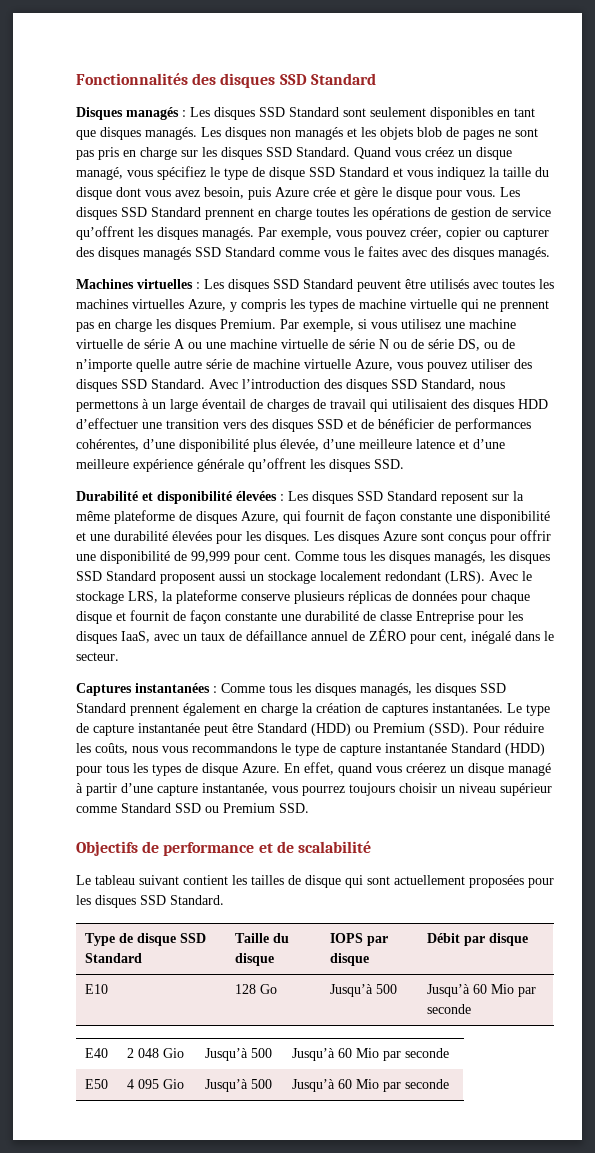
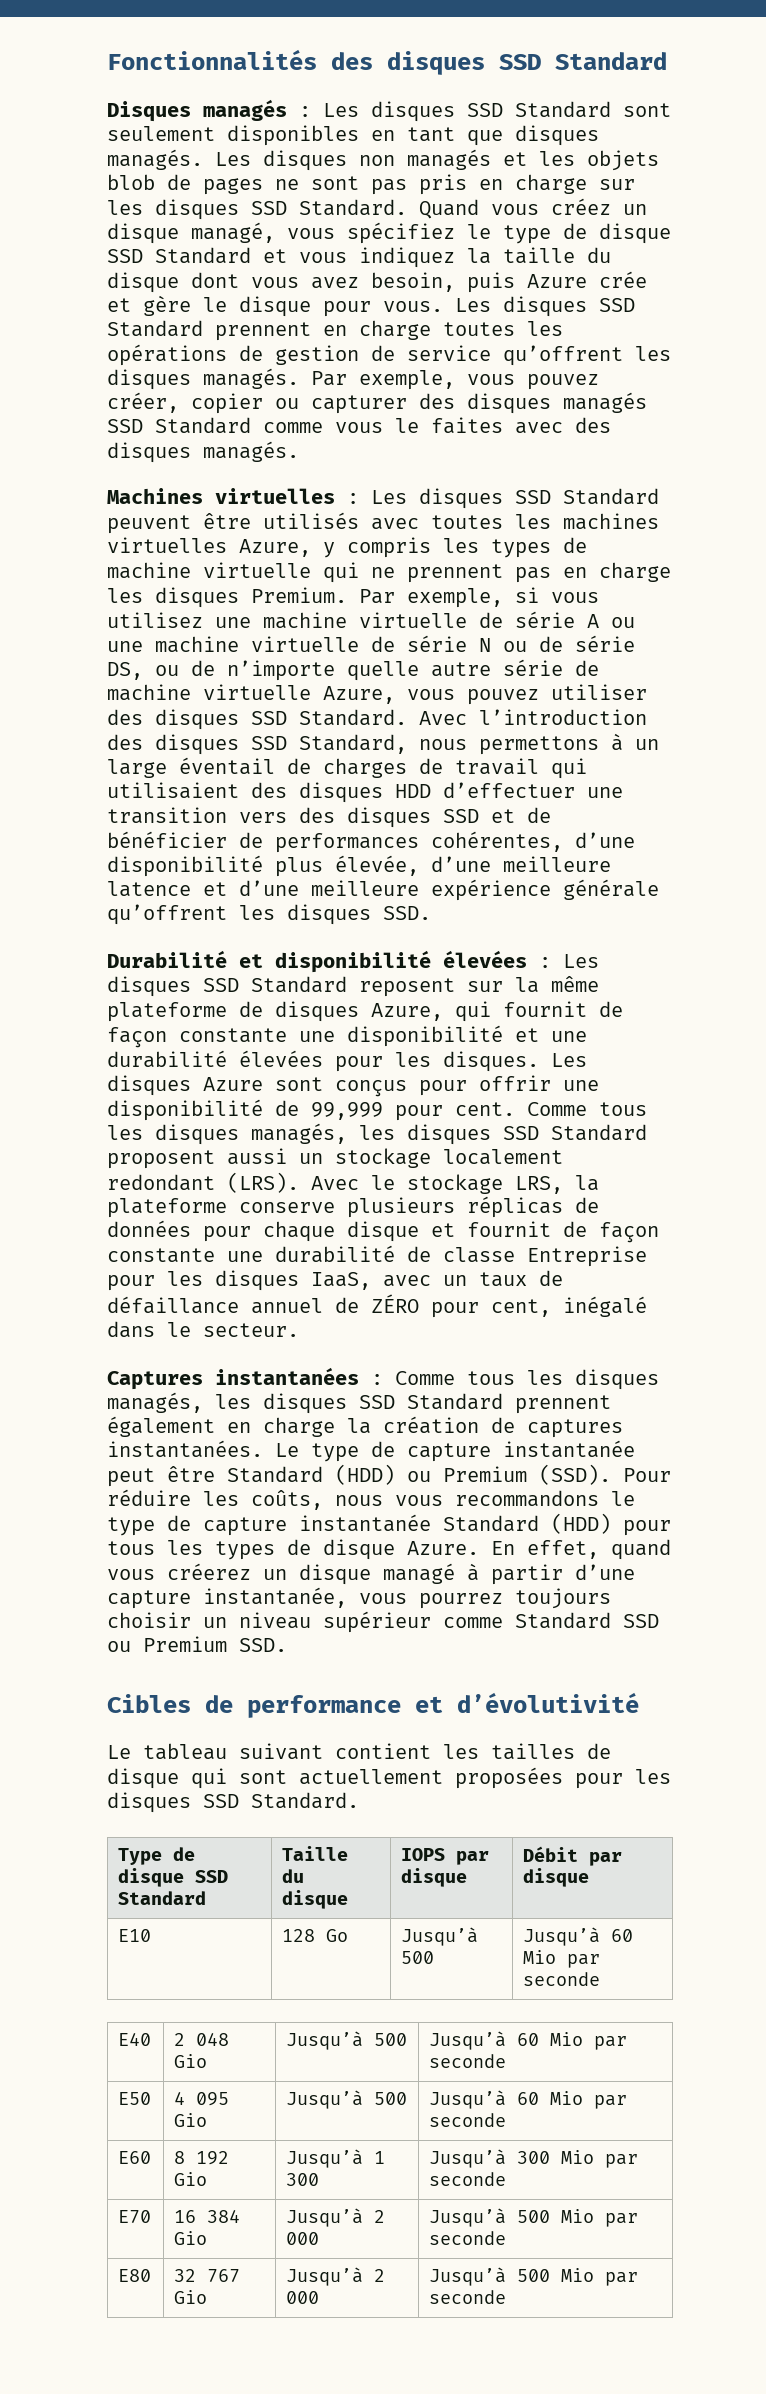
- Objectifs de performance et de scalabilité
+ Cibles de performance et d’évolutivité
+ E60 | 8 192 Gio | Jusqu’à 1 300 | Jusqu’à 300 Mio par seconde
+ E70 | 16 384 Gio | Jusqu’à 2 000 | Jusqu’à 500 Mio par seconde
+ E80 | 32 767 Gio | Jusqu’à 2 000 | Jusqu’à 500 Mio par seconde

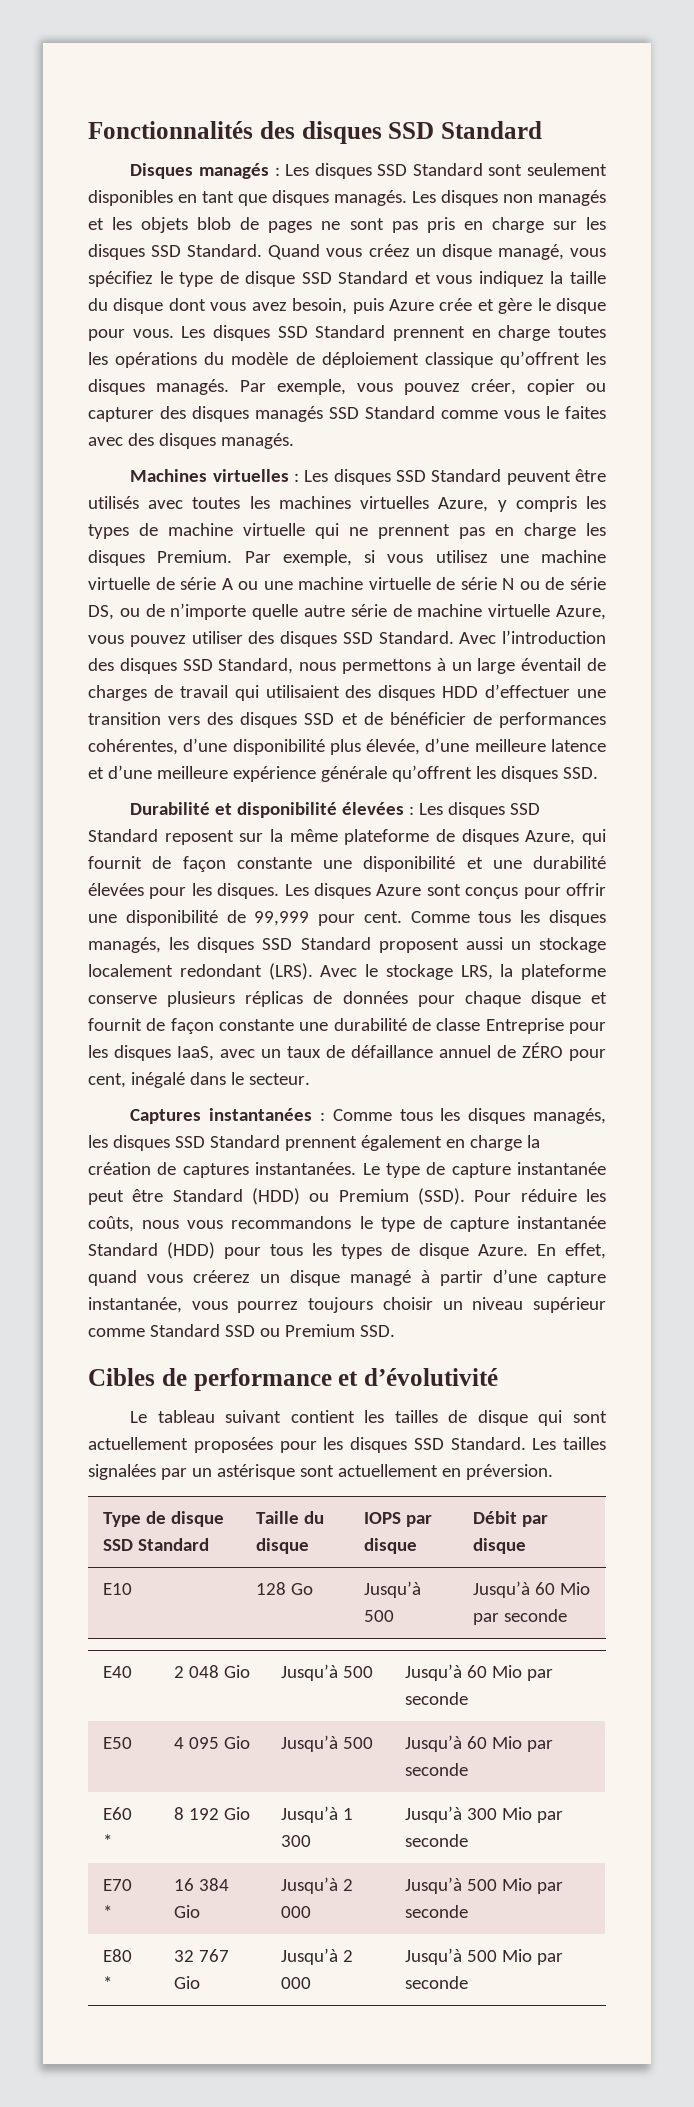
- Les disques SSD Standard prennent en charge toutes les opérations de gestion de service qu’offrent les disques managés.
+ Les disques SSD Standard prennent en charge toutes les opérations du modèle de déploiement classique qu’offrent les disques managés.
+ Les tailles signalées par un astérisque sont actuellement en préversion.
- E60 | 8 192 Gio | Jusqu’à 1 300 | Jusqu’à 300 Mio par seconde
+ E60 * | 8 192 Gio | Jusqu’à 1 300 | Jusqu’à 300 Mio par seconde
- E70 | 16 384 Gio | Jusqu’à 2 000 | Jusqu’à 500 Mio par seconde
+ E70 * | 16 384 Gio | Jusqu’à 2 000 | Jusqu’à 500 Mio par seconde
- E80 | 32 767 Gio | Jusqu’à 2 000 | Jusqu’à 500 Mio par seconde
+ E80 * | 32 767 Gio | Jusqu’à 2 000 | Jusqu’à 500 Mio par seconde

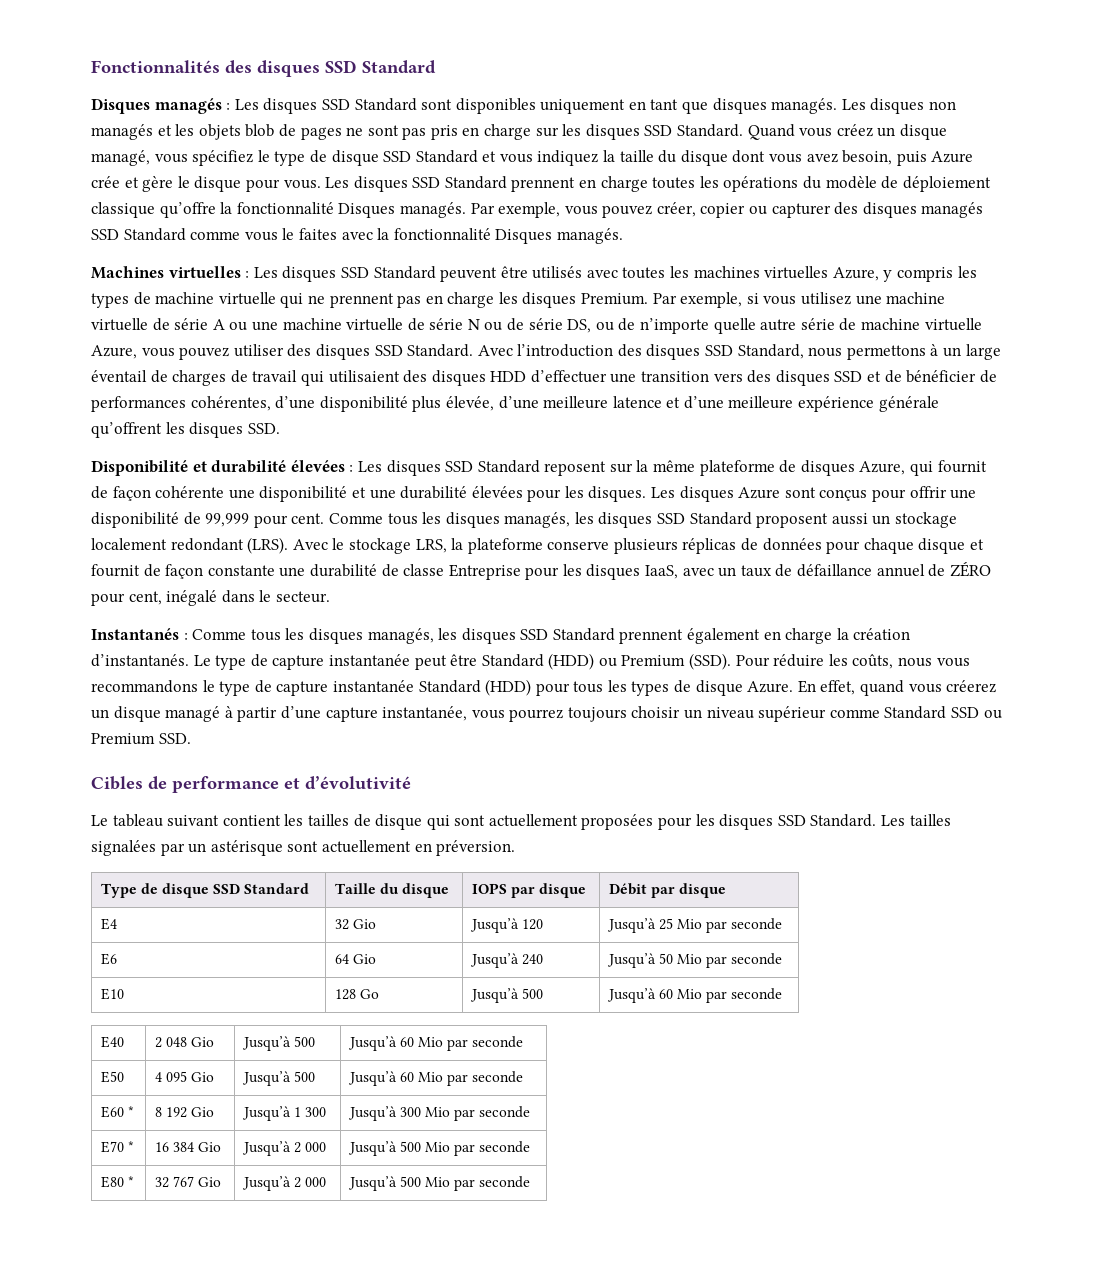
- Disques managés : Les disques SSD Standard sont seulement disponibles en tant que disques managés.
+ Disques managés : Les disques SSD Standard sont disponibles uniquement en tant que disques managés.
- Les disques SSD Standard prennent en charge toutes les opérations du modèle de déploiement classique qu’offrent les disques managés.
+ Les disques SSD Standard prennent en charge toutes les opérations du modèle de déploiement classique qu’offre la fonctionnalité Disques managés.
- Par exemple, vous pouvez créer, copier ou capturer des disques managés SSD Standard comme vous le faites avec des disques managés.
+ Par exemple, vous pouvez créer, copier ou capturer des disques managés SSD Standard comme vous le faites avec la fonctionnalité Disques managés.
- Durabilité et disponibilité élevées : Les disques SSD Standard reposent sur la même plateforme de disques Azure, qui fournit de façon constante une disponibilité et une durabilité élevées pour les disques.
+ Disponibilité et durabilité élevées : Les disques SSD Standard reposent sur la même plateforme de disques Azure, qui fournit de façon cohérente une disponibilité et une durabilité élevées pour les disques.
- Captures instantanées : Comme tous les disques managés, les disques SSD Standard prennent également en charge la création de captures instantanées.
+ Instantanés : Comme tous les disques managés, les disques SSD Standard prennent également en charge la création d’instantanés.
+ E4 | 32 Gio | Jusqu’à 120 | Jusqu’à 25 Mio par seconde
+ E6 | 64 Gio | Jusqu’à 240 | Jusqu’à 50 Mio par seconde

